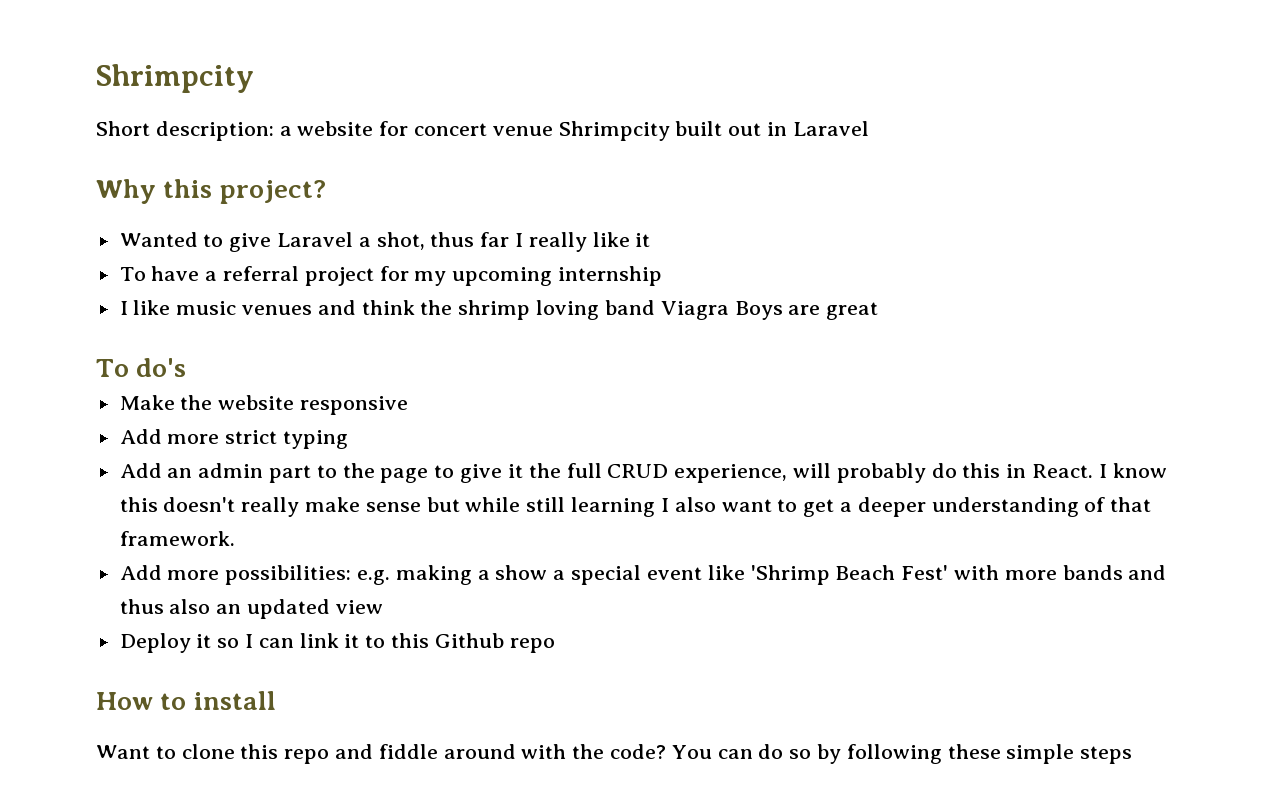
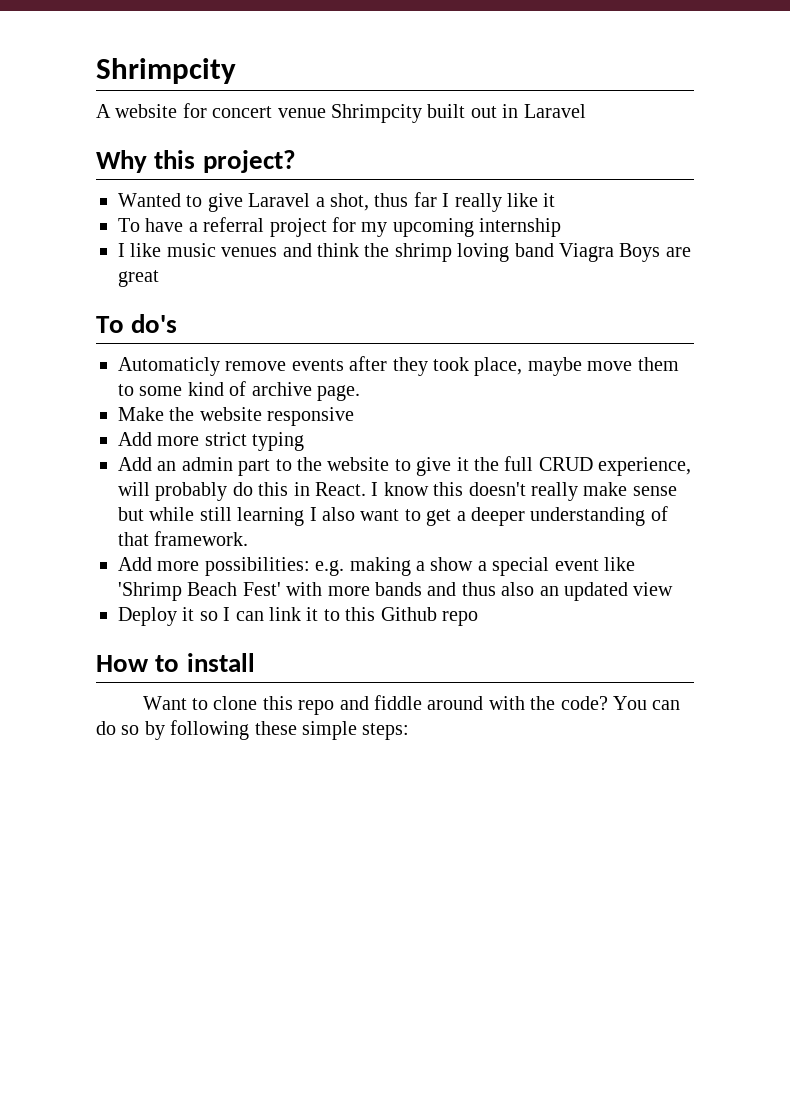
- Short description: a website for concert venue Shrimpcity built out in Laravel
+ A website for concert venue Shrimpcity built out in Laravel
+ Automaticly remove events after they took place, maybe move them to some kind of archive page.
- Add an admin part to the page to give it the full CRUD experience, will probably do this in React.
+ Add an admin part to the website to give it the full CRUD experience, will probably do this in React.
- You can do so by following these simple steps
+ You can do so by following these simple steps:

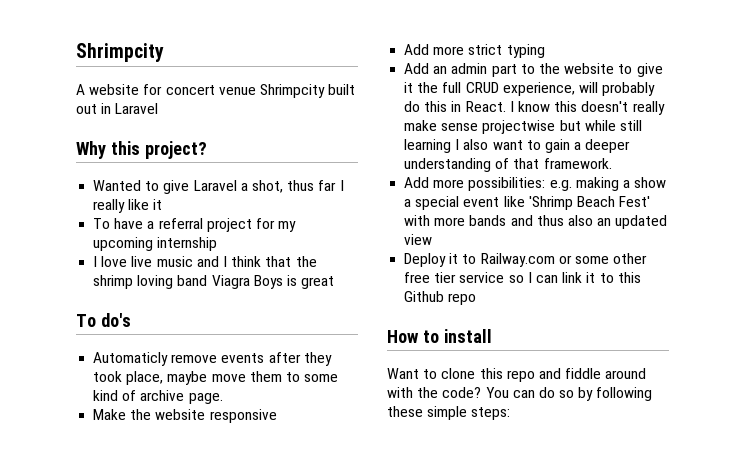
- I like music venues and think the shrimp loving band Viagra Boys are great
+ I love live music and I think that the shrimp loving band Viagra Boys is great
- I know this doesn't really make sense but while still learning I also want to get a deeper understanding of that framework.
+ I know this doesn't really make sense projectwise but while still learning I also want to gain a deeper understanding of that framework.
- Deploy it so I can link it to this Github repo
+ Deploy it to Railway.com or some other free tier service so I can link it to this Github repo

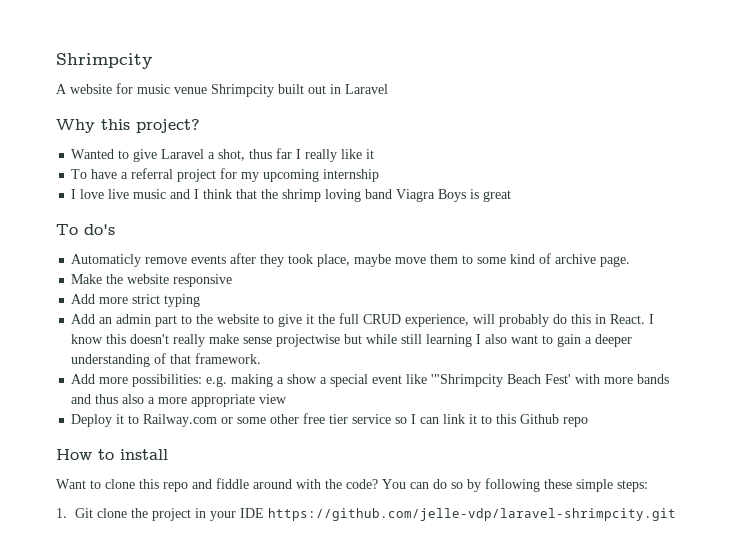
- A website for concert venue Shrimpcity built out in Laravel
+ A website for music venue Shrimpcity built out in Laravel
- Add more possibilities: e.g. making a show a special event like 'Shrimp Beach Fest' with more bands and thus also an updated view
+ Add more possibilities: e.g. making a show a special event like '"Shrimpcity Beach Fest' with more bands and thus also a more appropriate view
+ 1. Git clone the project in your IDE https://github.com/jelle-vdp/laravel-shrimpcity.git

